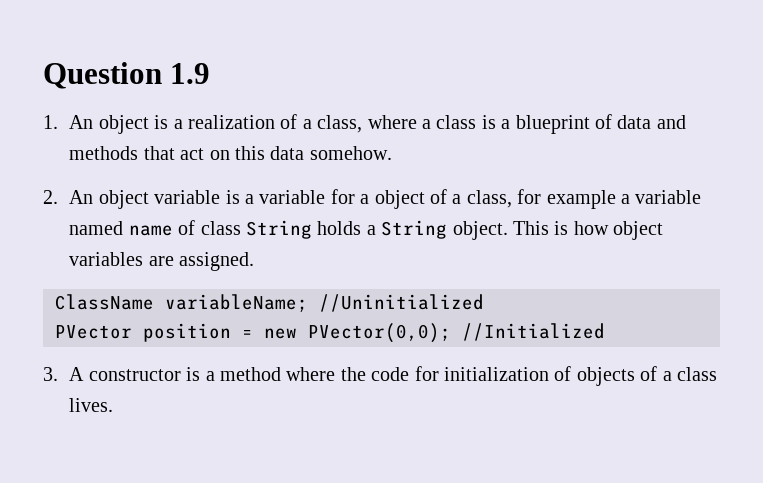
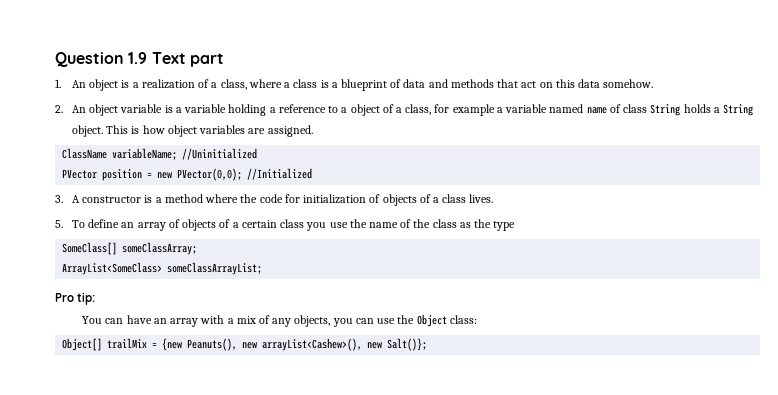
- Question 1.9
+ Question 1.9 Text part
- 2. An object variable is a variable for a object of a class, for example a variable named name of class String holds a String object.
+ 2. An object variable is a variable holding a reference to a object of a class, for example a variable named name of class String holds a String object.
+ 5. To define an array of objects of a certain class you use the name of the class as the type
+ SomeClass[] someClassArray;
+ ArrayList<SomeClass> someClassArrayList;
+ Pro tip:
+ You can have an array with a mix of any objects, you can use the Object class:
+ Object[] trailMix = {new Peanuts(), new arrayList<Cashew>(), new Salt()};

